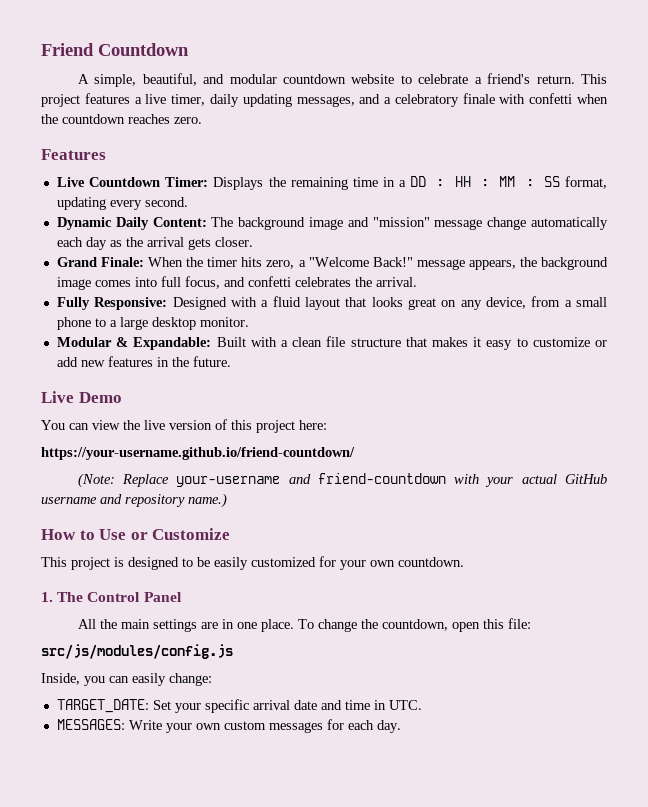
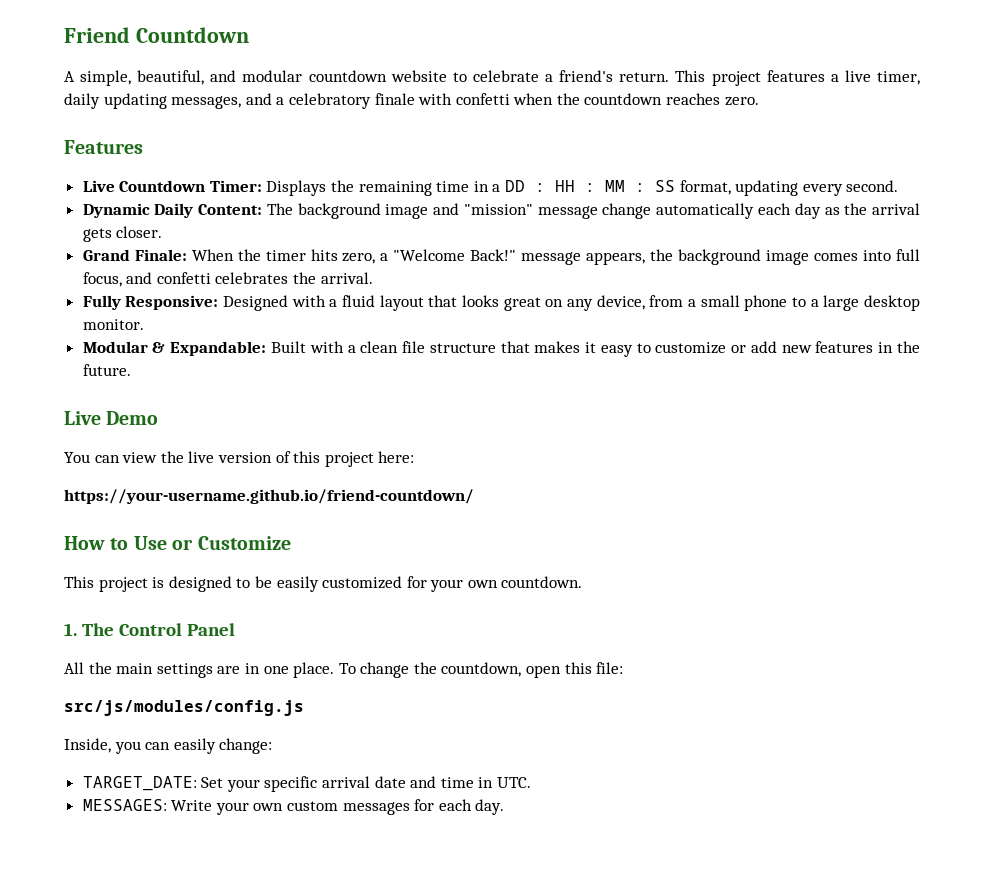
- (Note: Replace your-username and friend-countdown with your actual GitHub username and repository name.)

